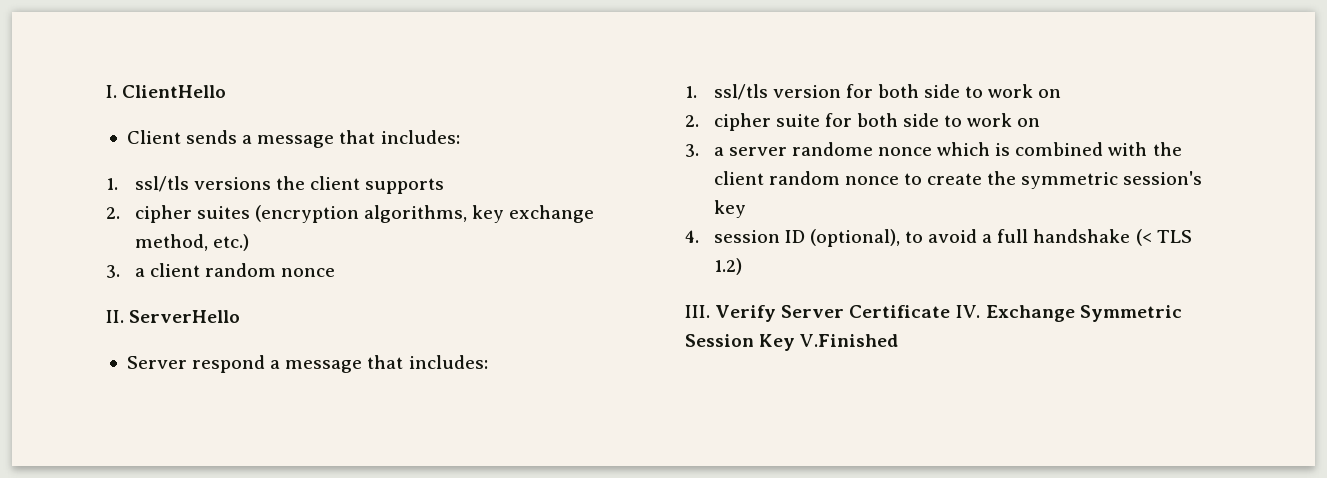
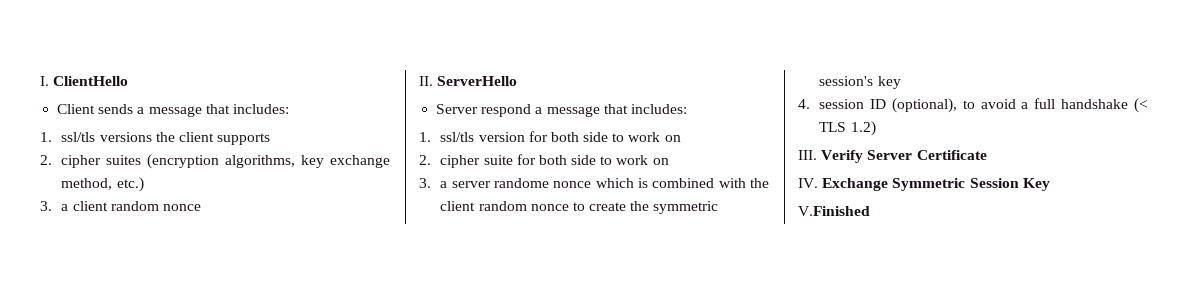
- III. Verify Server Certificate IV. Exchange Symmetric Session Key V.Finished
+ III. Verify Server Certificate
+ IV. Exchange Symmetric Session Key
+ V.Finished

